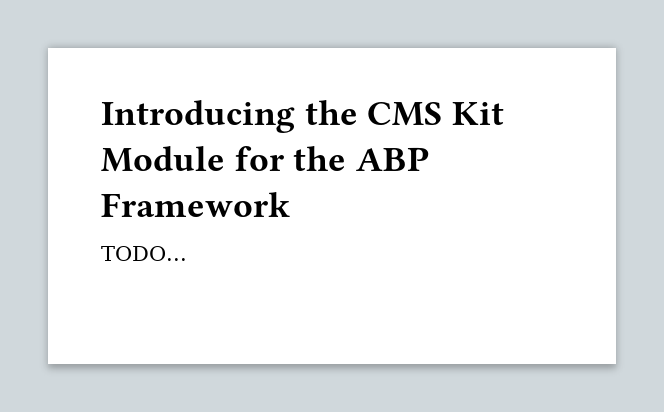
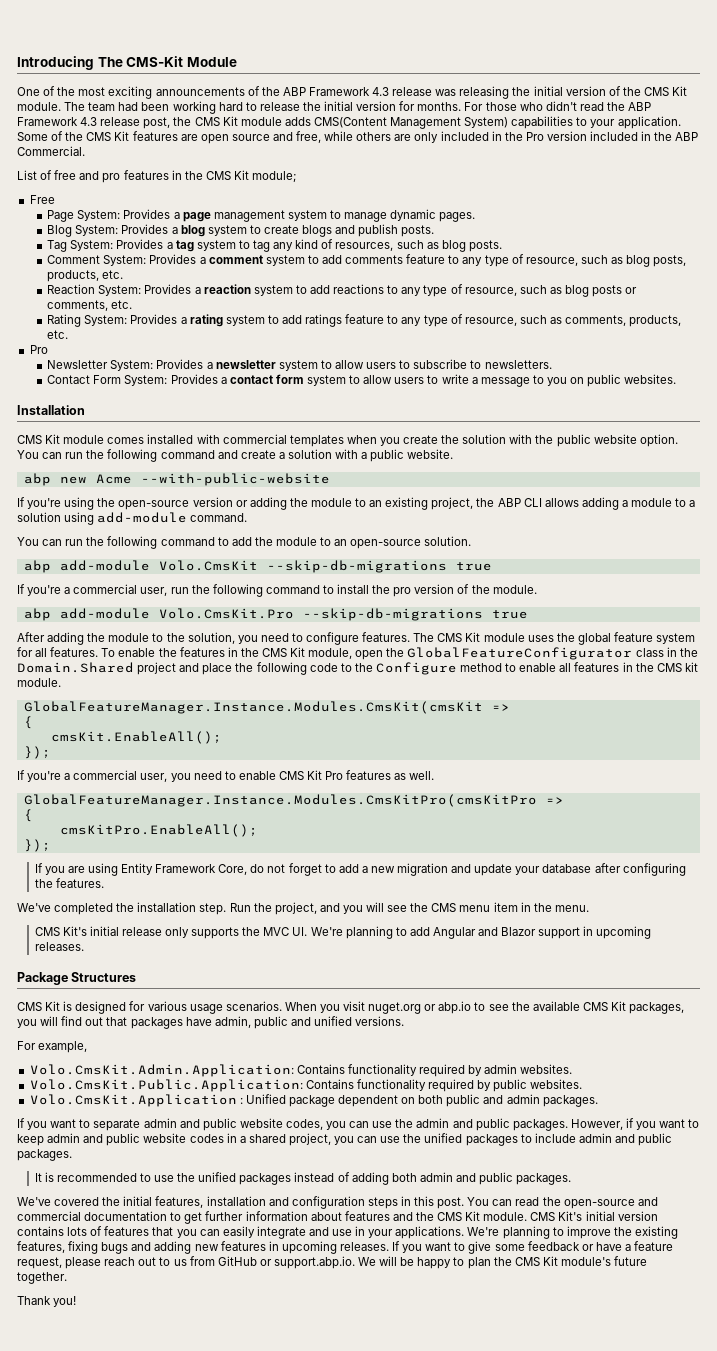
- Introducing the CMS Kit Module for the ABP Framework
- TODO...
+ Introducing The CMS-Kit Module
+ One of the most exciting announcements of the ABP Framework 4.3 release was releasing the initial version of the CMS Kit module. The team had been working hard to release the initial version for months. For those who didn't read the ABP Framework 4.3 release post, the CMS Kit module adds CMS(Content Management System) capabilities to your application. Some of the CMS Kit features are open source and free, while others are only included in the Pro version included in the ABP Commercial.
+ List of free and pro features in the CMS Kit module;
+ Free
+ Page System: Provides a page management system to manage dynamic pages.
+ Blog System: Provides a blog system to create blogs and publish posts.
+ Tag System: Provides a tag system to tag any kind of resources, such as blog posts.
+ Comment System: Provides a comment system to add comments feature to any type of resource, such as blog posts, products, etc.
+ Reaction System: Provides a reaction system to add reactions to any type of resource, such as blog posts or comments, etc.
+ Rating System: Provides a rating system to add ratings feature to any type of resource, such as comments, products, etc.
+ Pro
+ Newsletter System: Provides a newsletter system to allow users to subscribe to newsletters.
+ Contact Form System: Provides a contact form system to allow users to write a message to you on public websites.
+ Installation
+ CMS Kit module comes installed with commercial templates when you create the solution with the public website option. You can run the following command and create a solution with a public website.
+ abp new Acme --with-public-website
+ If you're using the open-source version or adding the module to an existing project, the ABP CLI allows adding a module to a solution using add-module command.
+ You can run the following command to add the module to an open-source solution.
+ abp add-module Volo.CmsKit --skip-db-migrations true
+ If you're a commercial user, run the following command to install the pro version of the module.
+ abp add-module Volo.CmsKit.Pro --skip-db-migrations true
+ After adding the module to the solution, you need to configure features. The CMS Kit module uses the global feature system for all features. To enable the features in the CMS Kit module, open the GlobalFeatureConfigurator class in the Domain.Shared project and place the following code to the Configure method to enable all features in the CMS kit module.
+ GlobalFeatureManager.Instance.Modules.CmsKit(cmsKit =>
+ {
+ cmsKit.EnableAll();
+ });
+ If you're a commercial user, you need to enable CMS Kit Pro features as well.
+ GlobalFeatureManager.Instance.Modules.CmsKitPro(cmsKitPro =>
+ {
+ cmsKitPro.EnableAll();
+ });
+ If you are using Entity Framework Core, do not forget to add a new migration and update your database after configuring the features.
+ We've completed the installation step. Run the project, and you will see the CMS menu item in the menu.
+ CMS Kit's initial release only supports the MVC UI. We're planning to add Angular and Blazor support in upcoming releases.
+ Package Structures
+ CMS Kit is designed for various usage scenarios. When you visit nuget.org or abp.io to see the available CMS Kit packages, you will find out that packages have admin, public and unified versions.
+ For example,
+ Volo.CmsKit.Admin.Application: Contains functionality required by admin websites.
+ Volo.CmsKit.Public.Application: Contains functionality required by public websites.
+ Volo.CmsKit.Application : Unified package dependent on both public and admin packages.
+ If you want to separate admin and public website codes, you can use the admin and public packages. However, if you want to keep admin and public website codes in a shared project, you can use the unified packages to include admin and public packages.
+ It is recommended to use the unified packages instead of adding both admin and public packages.
+ We've covered the initial features, installation and configuration steps in this post. You can read the open-source and commercial documentation to get further information about features and the CMS Kit module. CMS Kit's initial version contains lots of features that you can easily integrate and use in your applications. We're planning to improve the existing features, fixing bugs and adding new features in upcoming releases. If you want to give some feedback or have a feature request, please reach out to us from GitHub or support.abp.io. We will be happy to plan the CMS Kit module's future together.
+ Thank you!

